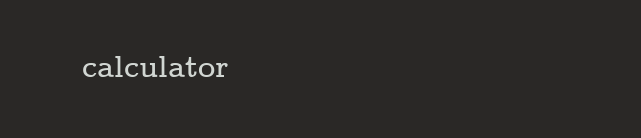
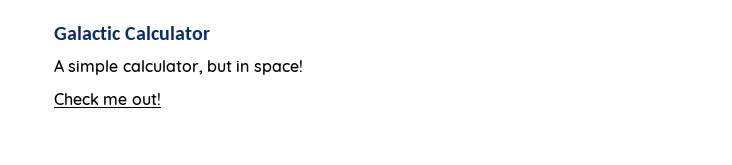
- calculator
+ Galactic Calculator
+ A simple calculator, but in space!
+ Check me out!

